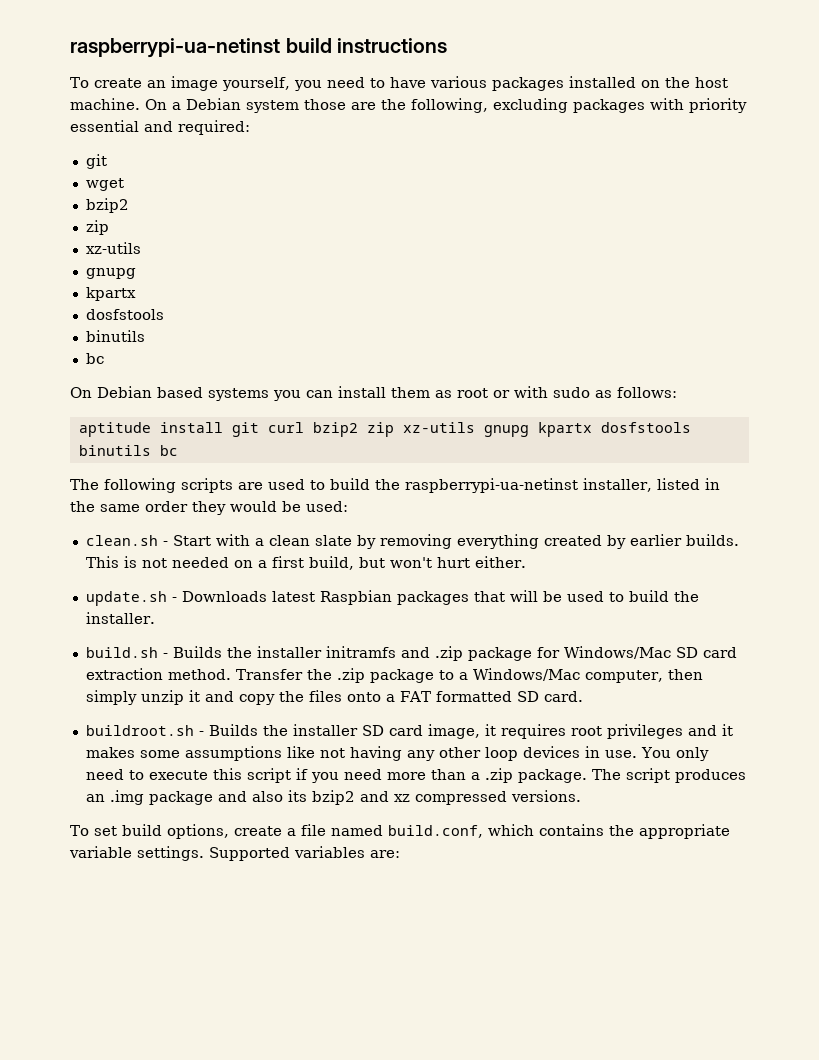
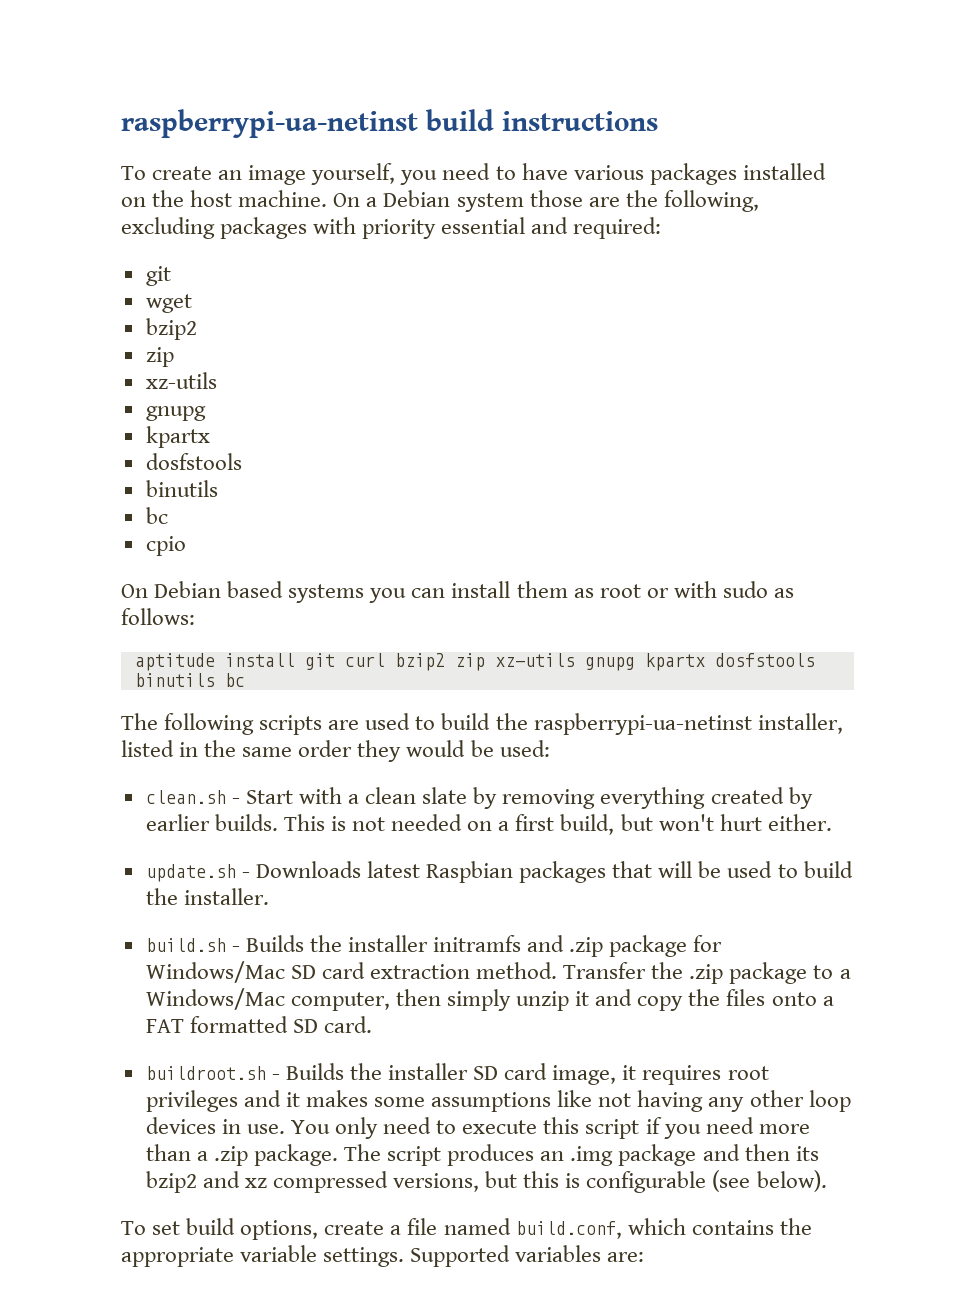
+ cpio
- The script produces an .img package and also its bzip2 and xz compressed versions.
+ The script produces an .img package and then its bzip2 and xz compressed versions, but this is configurable (see below).

